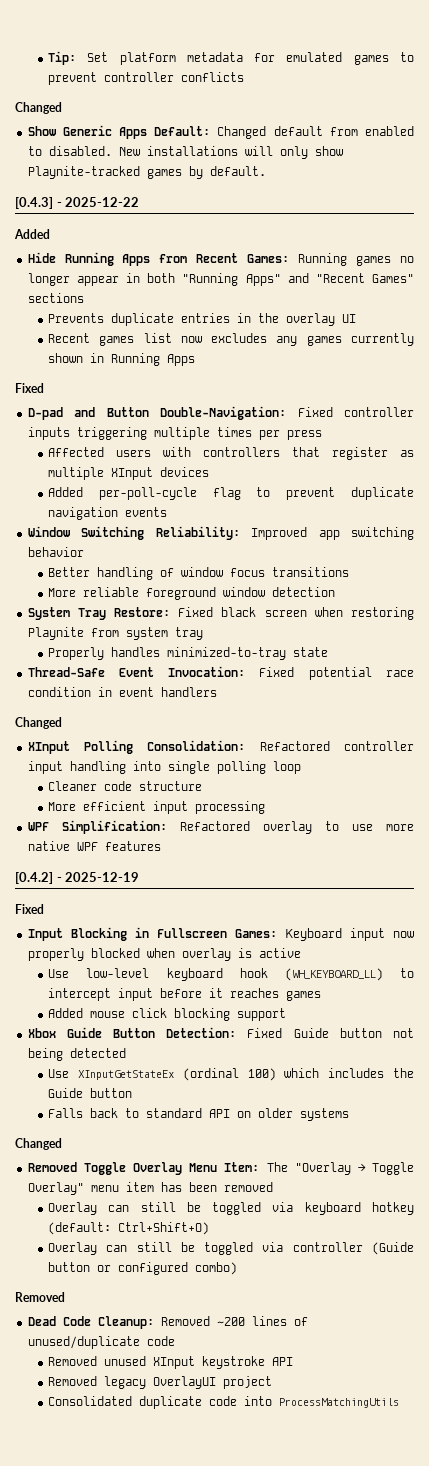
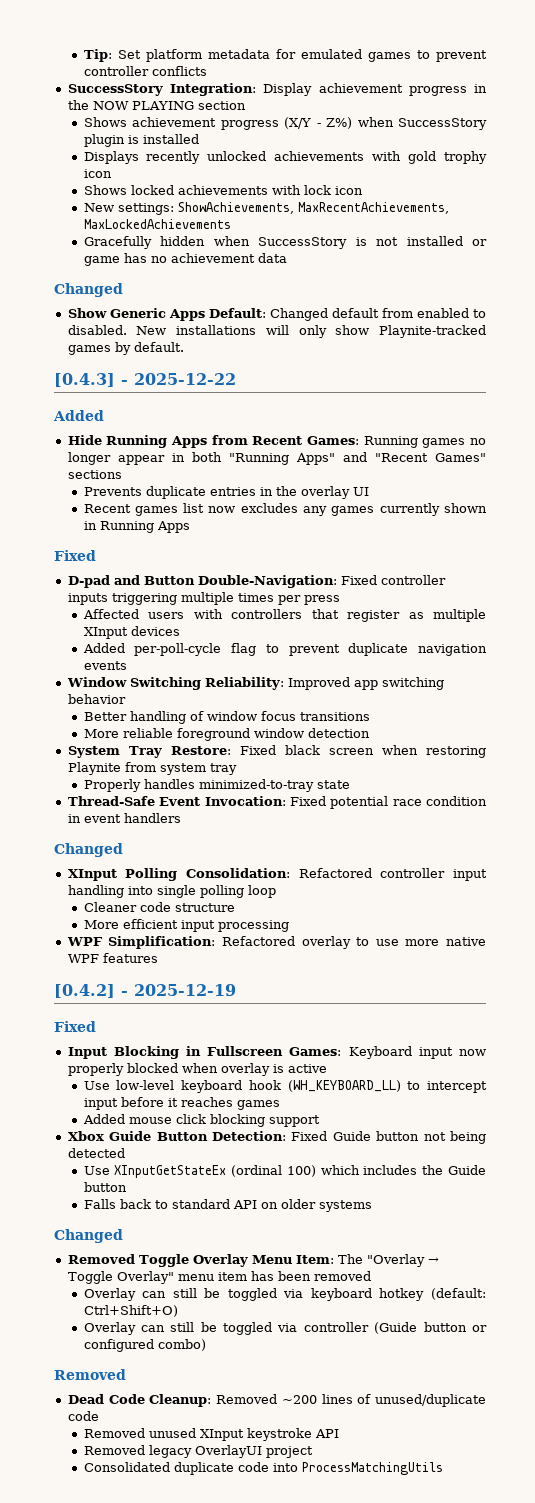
+ SuccessStory Integration: Display achievement progress in the NOW PLAYING section
+ Shows achievement progress (X/Y - Z%) when SuccessStory plugin is installed
+ Displays recently unlocked achievements with gold trophy icon
+ Shows locked achievements with lock icon
+ New settings: ShowAchievements, MaxRecentAchievements, MaxLockedAchievements
+ Gracefully hidden when SuccessStory is not installed or game has no achievement data

